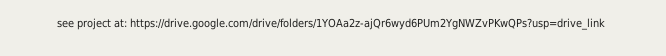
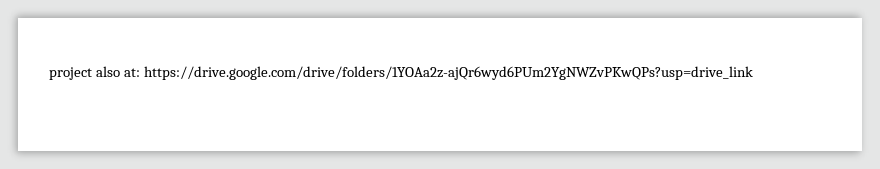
- see project at: https://drive.google.com/drive/folders/1YOAa2z-ajQr6wyd6PUm2YgNWZvPKwQPs?usp=drive_link
+ project also at: https://drive.google.com/drive/folders/1YOAa2z-ajQr6wyd6PUm2YgNWZvPKwQPs?usp=drive_link

